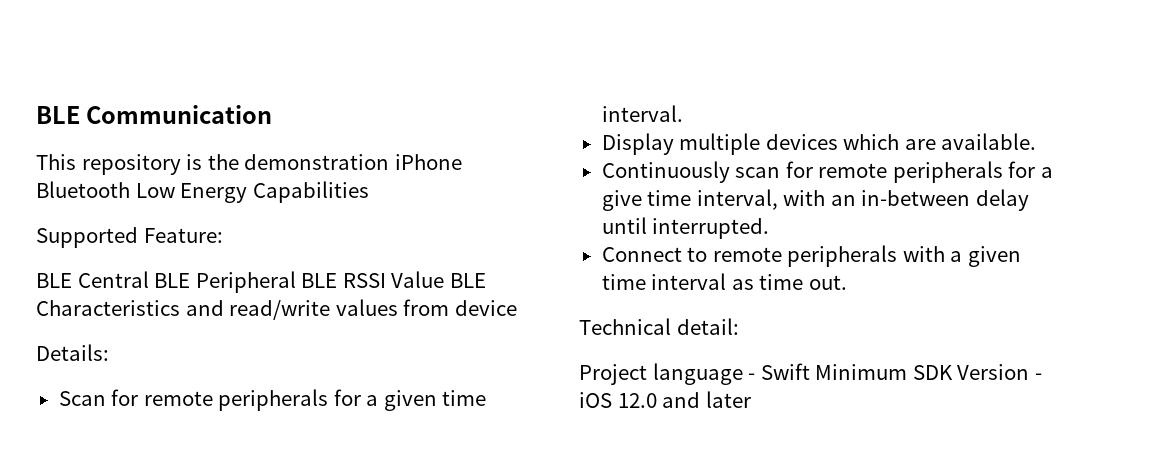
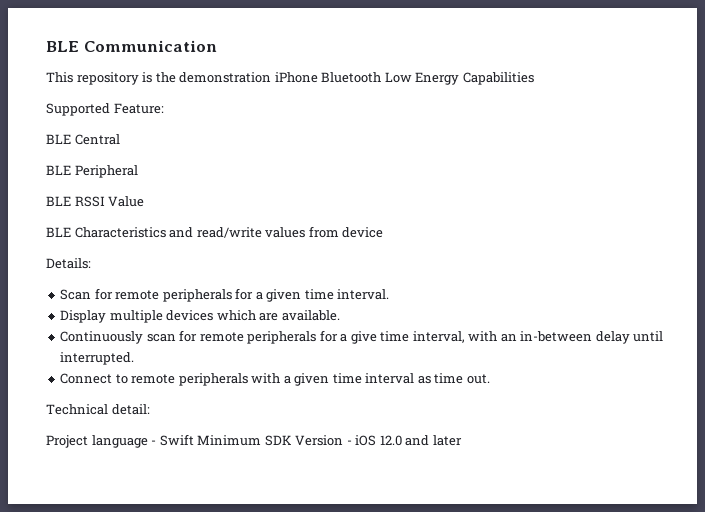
- BLE Central BLE Peripheral BLE RSSI Value BLE Characteristics and read/write values from device
+ BLE Central
+ BLE Peripheral
+ BLE RSSI Value
+ BLE Characteristics and read/write values from device

